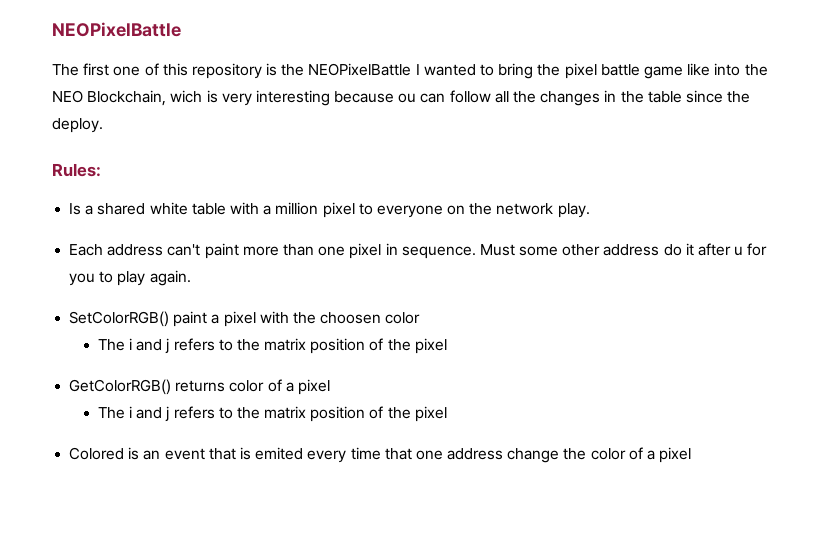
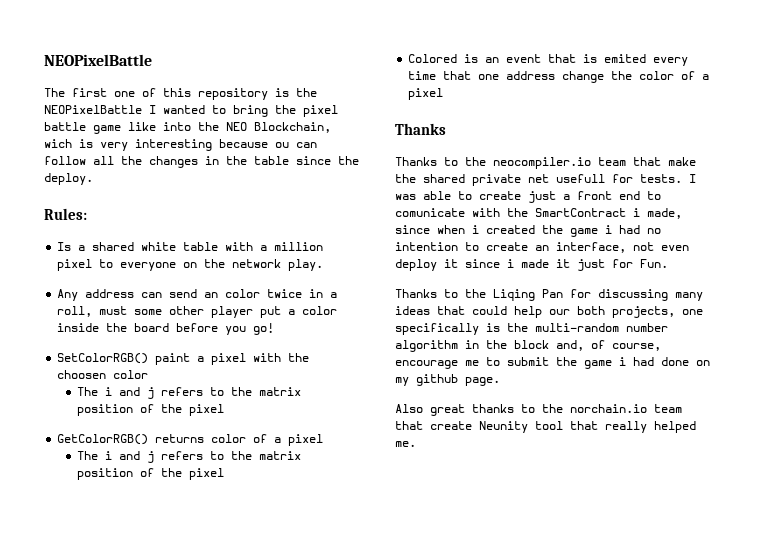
- Each address can't paint more than one pixel in sequence. Must some other address do it after u for you to play again.
+ Any address can send an color twice in a roll, must some other player put a color inside the board before you go!
  Colored is an event that is emited every time that one address change the color of a pixel
+ Thanks
+ Thanks to the neocompiler.io team that make the shared private net usefull for tests. I was able to create just a front end to comunicate with the SmartContract i made, since when i created the game i had no intention to create an interface, not even deploy it since i made it just for Fun.
+ Thanks to the Liqing Pan for discussing many ideas that could help our both projects, one specifically is the multi-random number algorithm in the block and, of course, encourage me to submit the game i had done on my github page.
+ Also great thanks to the norchain.io team that create Neunity tool that really helped me.

